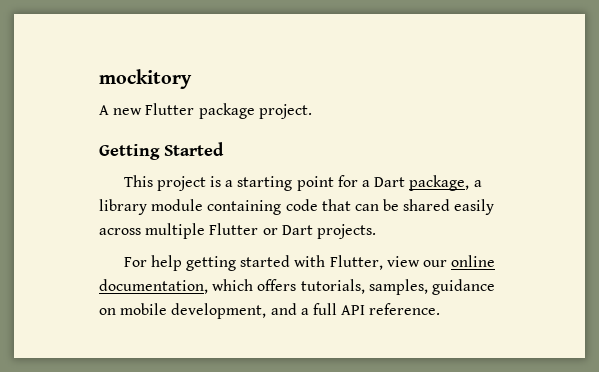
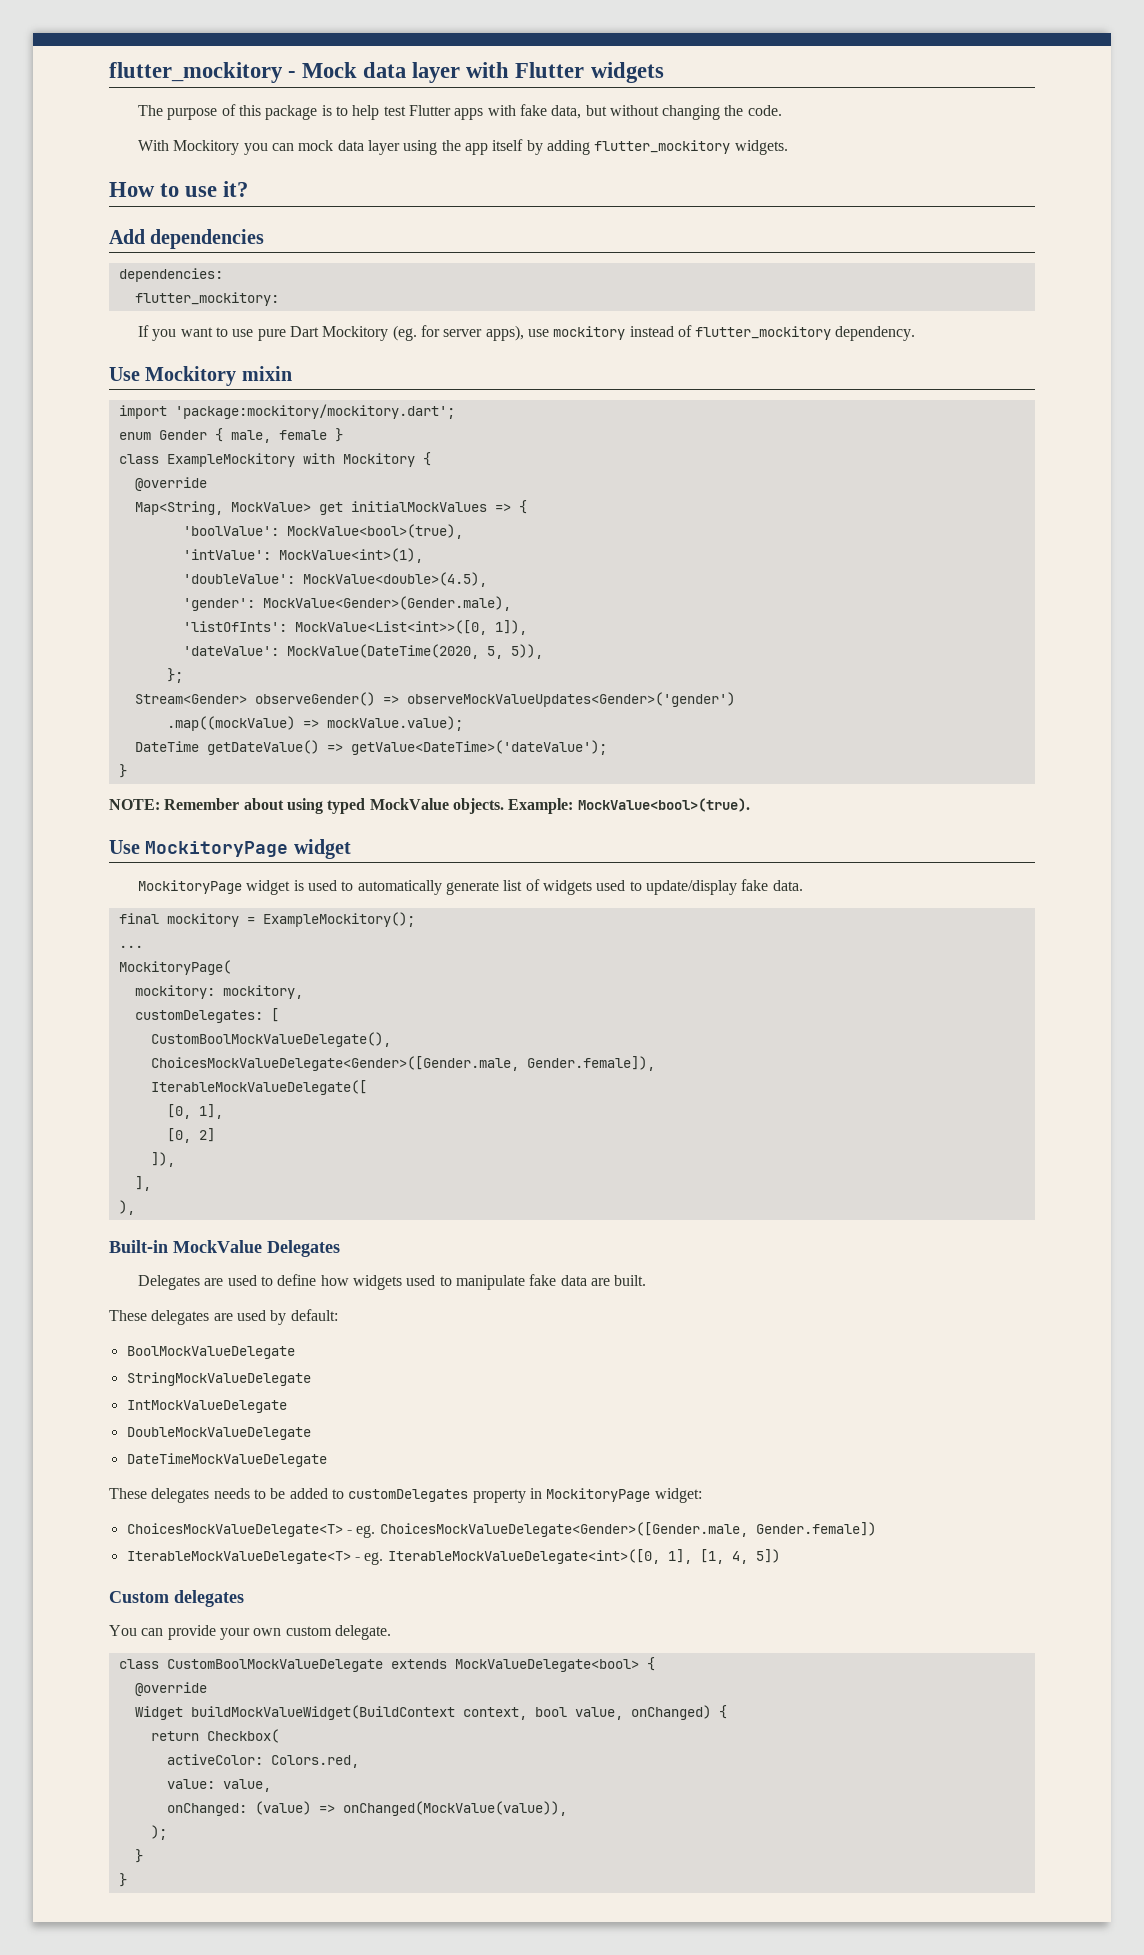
- mockitory
- A new Flutter package project.
- Getting Started
- This project is a starting point for a Dart package, a library module containing code that can be shared easily across multiple Flutter or Dart projects.
- For help getting started with Flutter, view our online documentation, which offers tutorials, samples, guidance on mobile development, and a full API reference.
+ flutter_mockitory - Mock data layer with Flutter widgets
+ The purpose of this package is to help test Flutter apps with fake data, but without changing the code.
+ With Mockitory you can mock data layer using the app itself by adding flutter_mockitory widgets.
+ How to use it?
+ Add dependencies
+ dependencies:
+ flutter_mockitory:
+ If you want to use pure Dart Mockitory (eg. for server apps), use mockitory instead of flutter_mockitory dependency.
+ Use Mockitory mixin
+ import 'package:mockitory/mockitory.dart';
+ enum Gender { male, female }
+ class ExampleMockitory with Mockitory {
+ @override
+ Map<String, MockValue> get initialMockValues => {
+ 'boolValue': MockValue<bool>(true),
+ 'intValue': MockValue<int>(1),
+ 'doubleValue': MockValue<double>(4.5),
+ 'gender': MockValue<Gender>(Gender.male),
+ 'listOfInts': MockValue<List<int>>([0, 1]),
+ 'dateValue': MockValue(DateTime(2020, 5, 5)),
+ };
+ Stream<Gender> observeGender() => observeMockValueUpdates<Gender>('gender')
+ .map((mockValue) => mockValue.value);
+ DateTime getDateValue() => getValue<DateTime>('dateValue');
+ }
+ NOTE: Remember about using typed MockValue objects. Example: MockValue<bool>(true).
+ Use MockitoryPage widget
+ MockitoryPage widget is used to automatically generate list of widgets used to update/display fake data.
+ final mockitory = ExampleMockitory();
+ ...
+ MockitoryPage(
+ mockitory: mockitory,
+ customDelegates: [
+ CustomBoolMockValueDelegate(),
+ ChoicesMockValueDelegate<Gender>([Gender.male, Gender.female]),
+ IterableMockValueDelegate([
+ [0, 1],
+ [0, 2]
+ ]),
+ ],
+ ),
+ Built-in MockValue Delegates
+ Delegates are used to define how widgets used to manipulate fake data are built.
+ These delegates are used by default:
+ BoolMockValueDelegate
+ StringMockValueDelegate
+ IntMockValueDelegate
+ DoubleMockValueDelegate
+ DateTimeMockValueDelegate
+ These delegates needs to be added to customDelegates property in MockitoryPage widget:
+ ChoicesMockValueDelegate<T> - eg. ChoicesMockValueDelegate<Gender>([Gender.male, Gender.female])
+ IterableMockValueDelegate<T> - eg. IterableMockValueDelegate<int>([0, 1], [1, 4, 5])
+ Custom delegates
+ You can provide your own custom delegate.
+ class CustomBoolMockValueDelegate extends MockValueDelegate<bool> {
+ @override
+ Widget buildMockValueWidget(BuildContext context, bool value, onChanged) {
+ return Checkbox(
+ activeColor: Colors.red,
+ value: value,
+ onChanged: (value) => onChanged(MockValue(value)),
+ );
+ }
+ }

